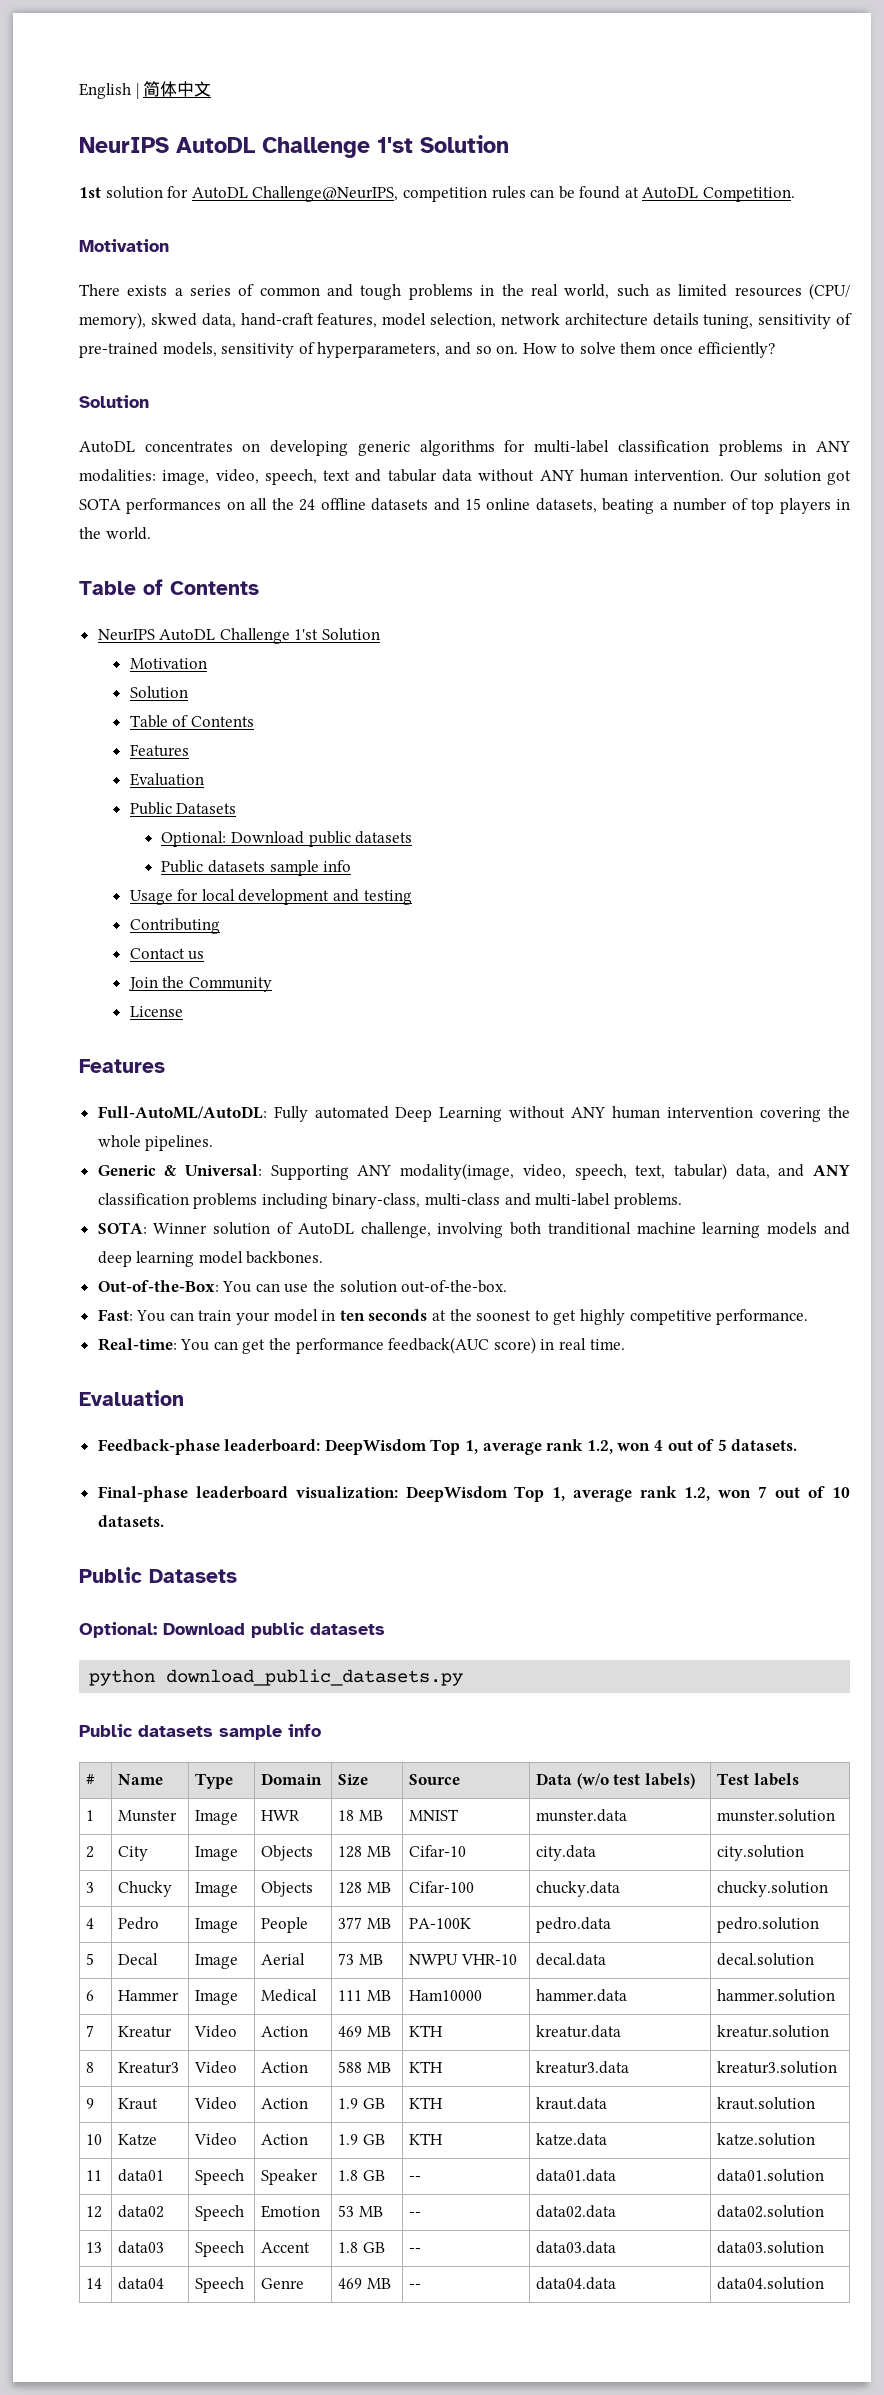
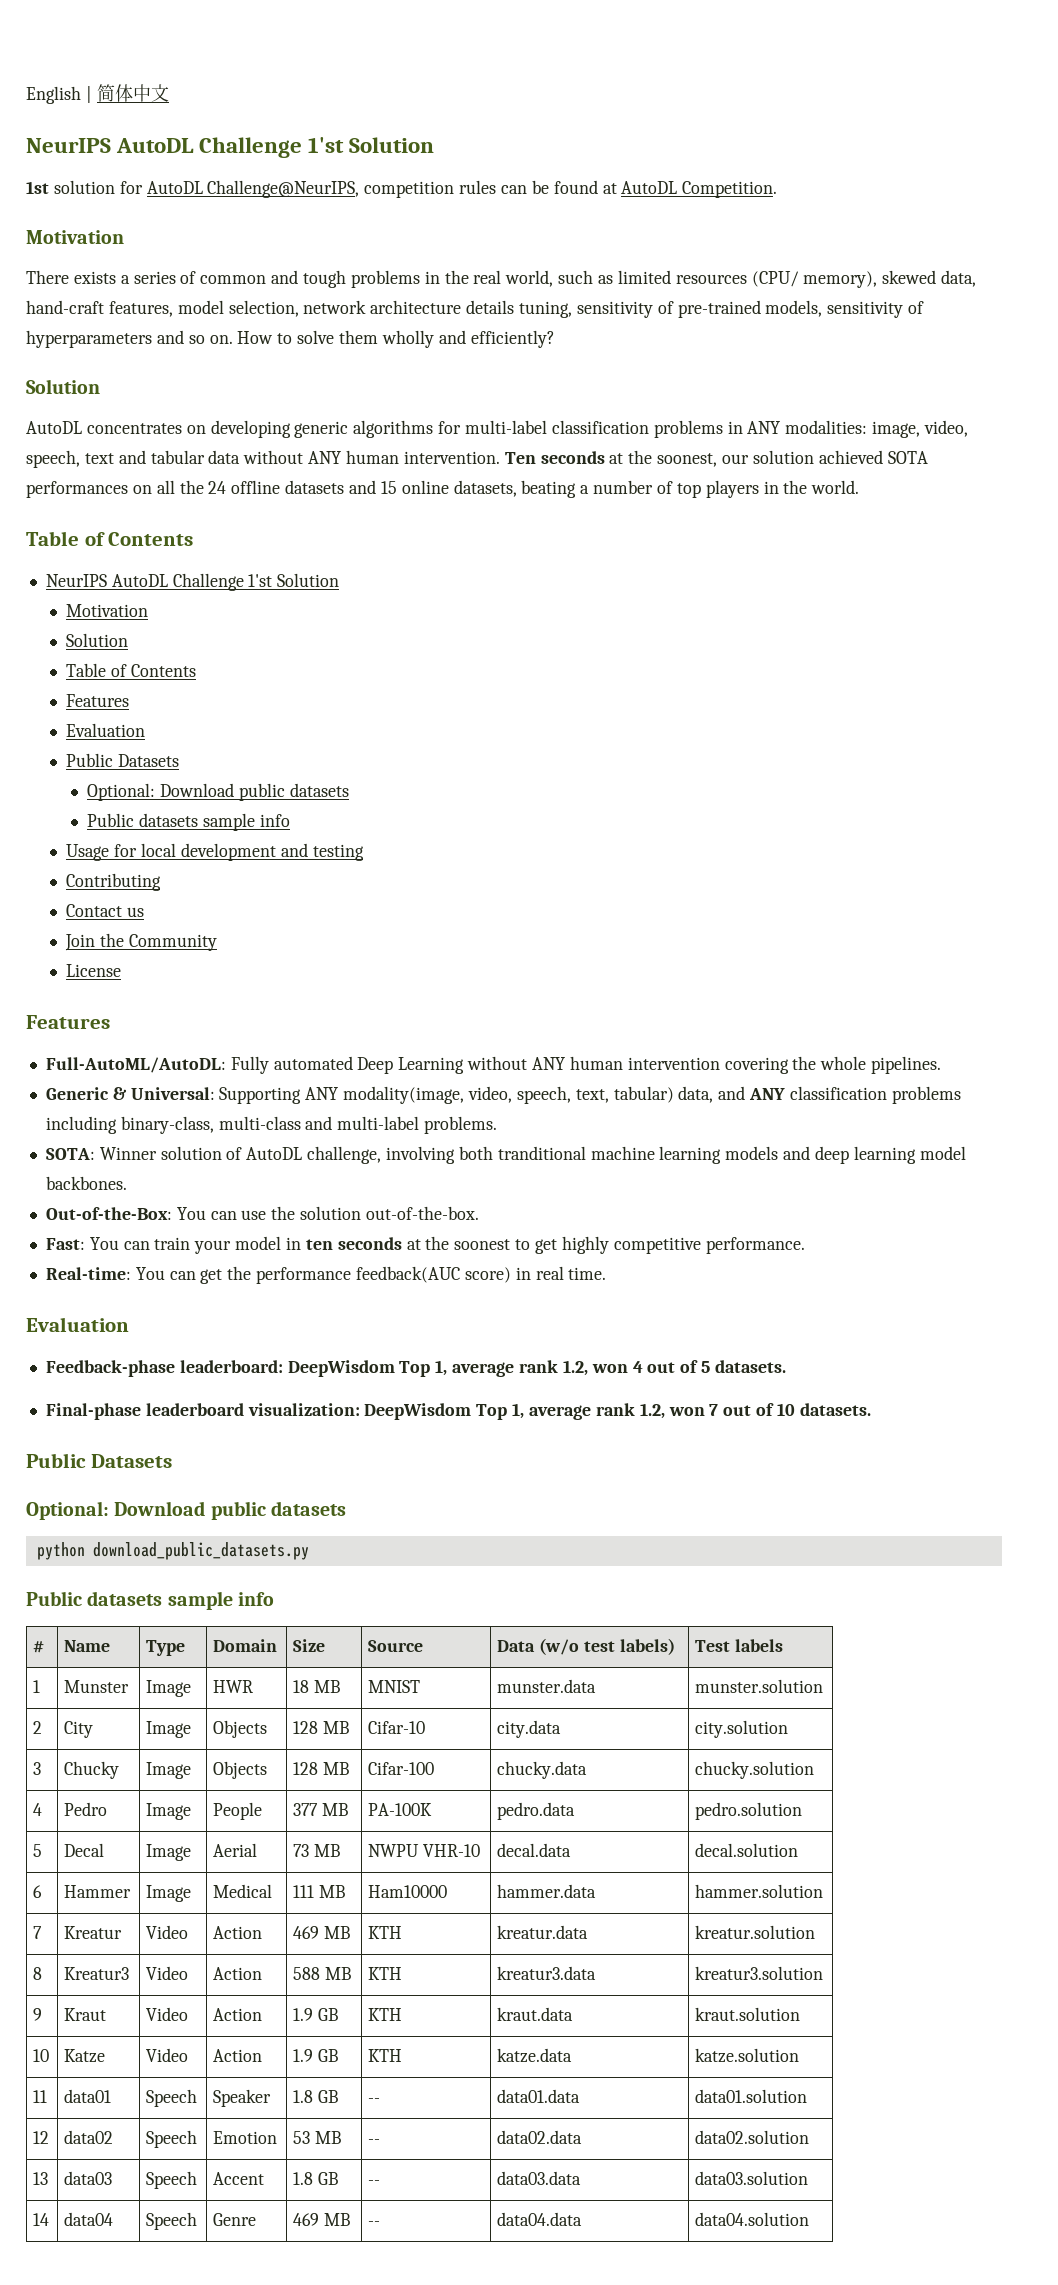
- There exists a series of common and tough problems in the real world, such as limited resources (CPU/ memory), skwed data, hand-craft features, model selection, network architecture details tuning, sensitivity of pre-trained models, sensitivity of hyperparameters, and so on.
+ There exists a series of common and tough problems in the real world, such as limited resources (CPU/ memory), skewed data, hand-craft features, model selection, network architecture details tuning, sensitivity of pre-trained models, sensitivity of hyperparameters and so on.
- How to solve them once efficiently?
+ How to solve them wholly and efficiently?
- Our solution got SOTA performances on all the 24 offline datasets and 15 online datasets, beating a number of top players in the world.
+ Ten seconds at the soonest, our solution achieved SOTA performances on all the 24 offline datasets and 15 online datasets, beating a number of top players in the world.

